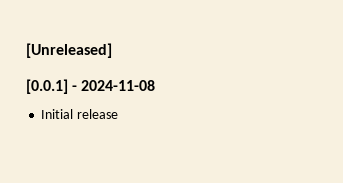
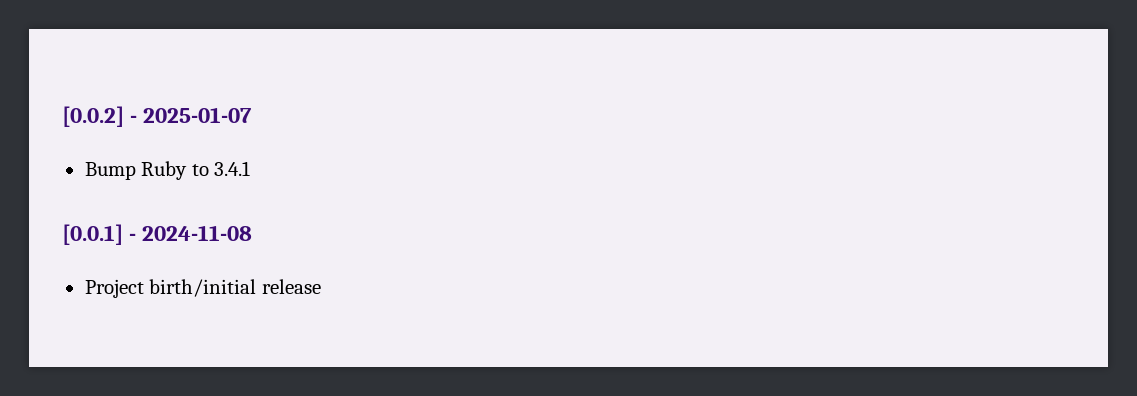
- [Unreleased]
+ [0.0.2] - 2025-01-07
+ Bump Ruby to 3.4.1
- Initial release
+ Project birth/initial release

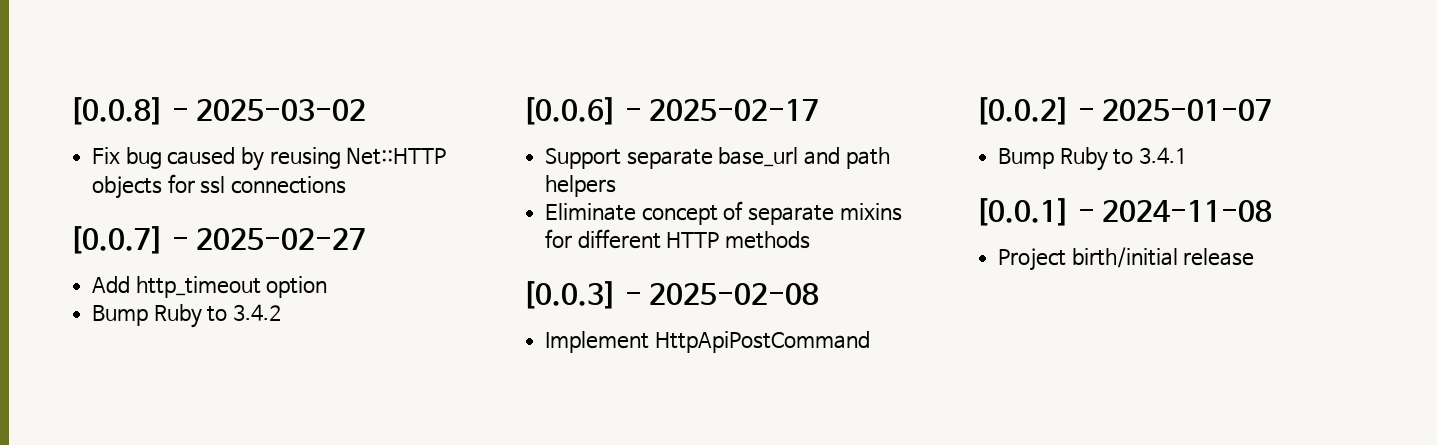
+ [0.0.8] - 2025-03-02
+ Fix bug caused by reusing Net::HTTP objects for ssl connections
+ [0.0.7] - 2025-02-27
+ Add http_timeout option
+ Bump Ruby to 3.4.2
+ [0.0.6] - 2025-02-17
+ Support separate base_url and path helpers
+ Eliminate concept of separate mixins for different HTTP methods
+ [0.0.3] - 2025-02-08
+ Implement HttpApiPostCommand

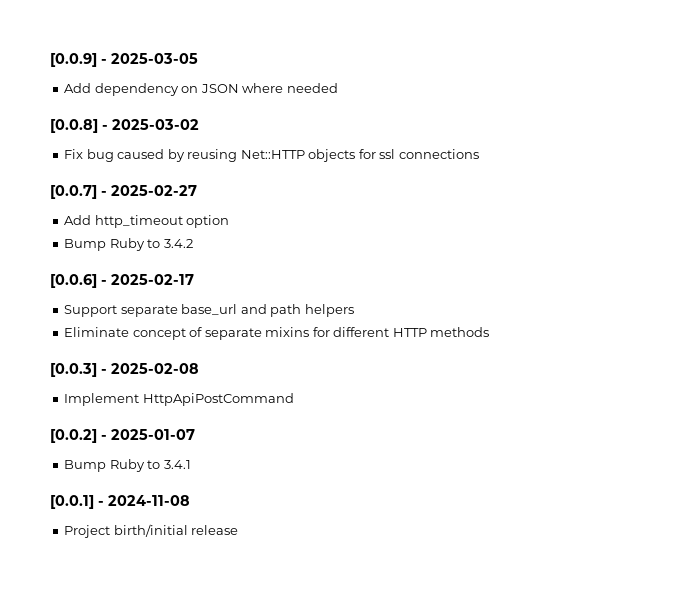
+ [0.0.9] - 2025-03-05
+ Add dependency on JSON where needed

